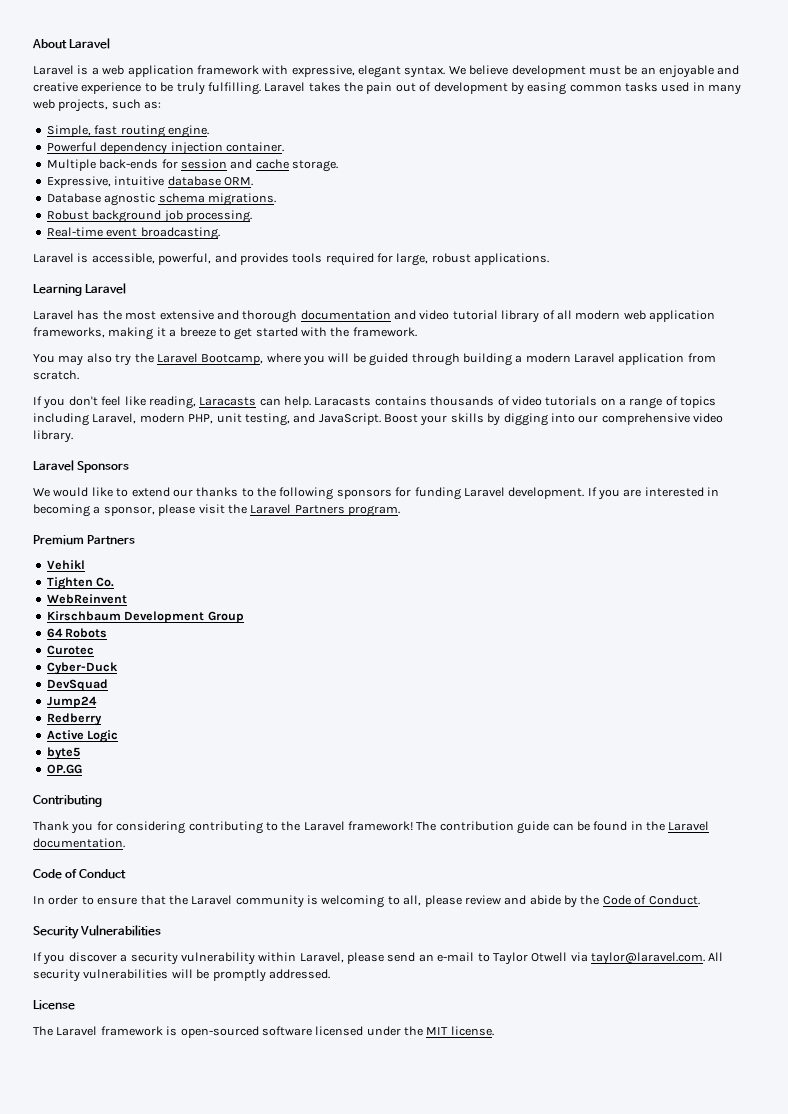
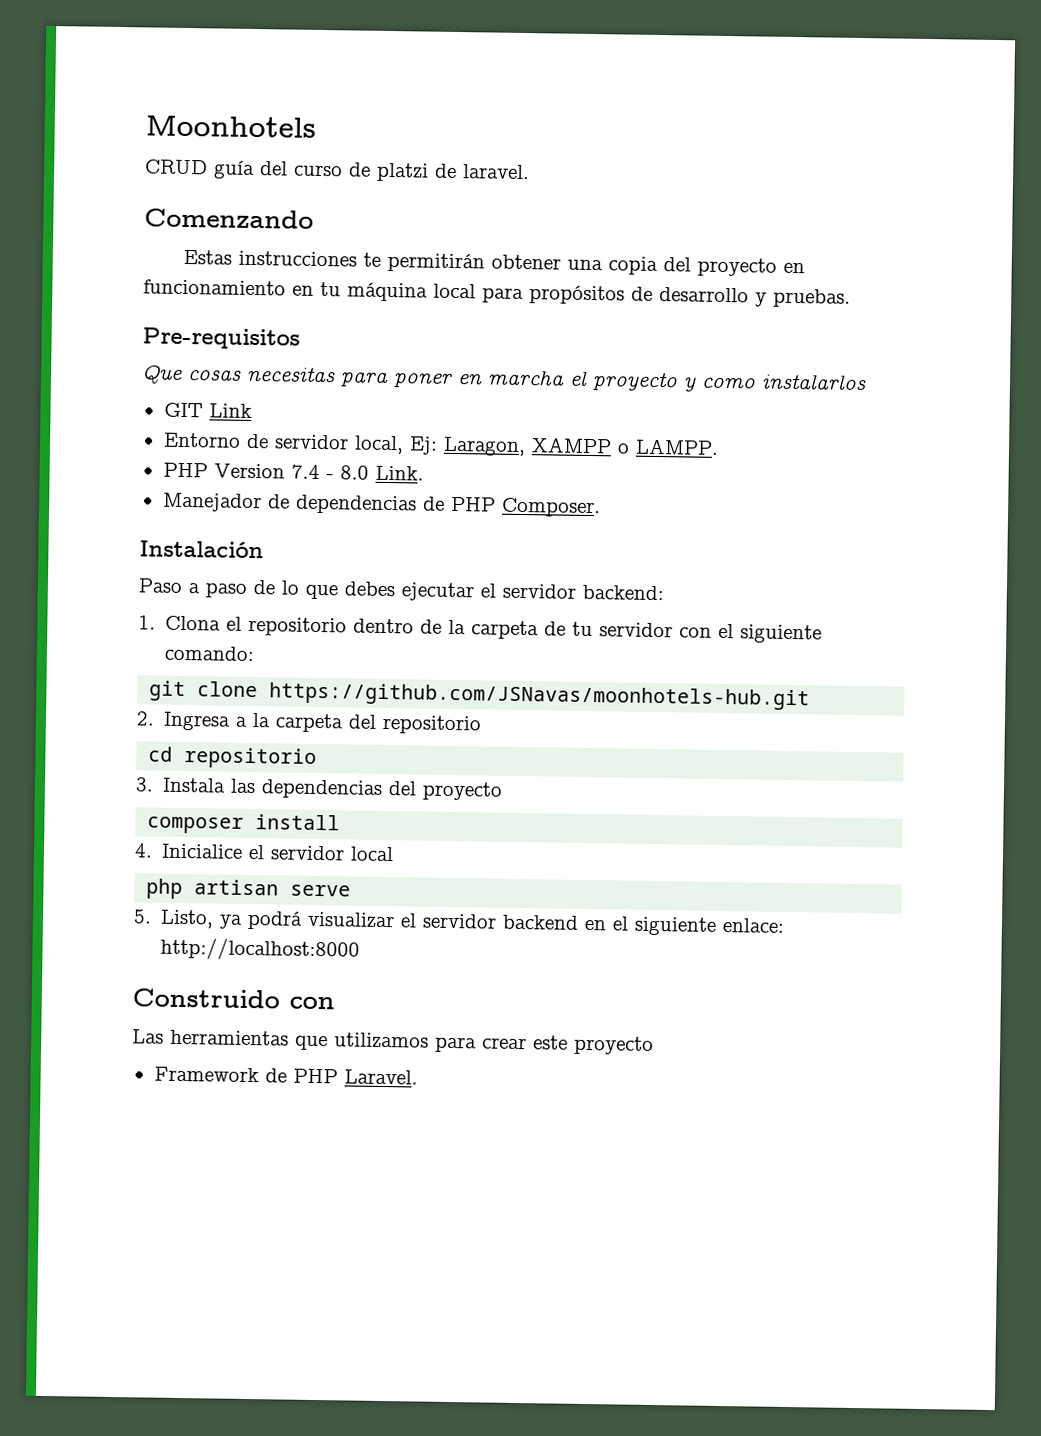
- About Laravel
- Laravel is a web application framework with expressive, elegant syntax. We believe development must be an enjoyable and creative experience to be truly fulfilling. Laravel takes the pain out of development by easing common tasks used in many web projects, such as:
- Simple, fast routing engine.
- Powerful dependency injection container.
- Multiple back-ends for session and cache storage.
- Expressive, intuitive database ORM.
- Database agnostic schema migrations.
- Robust background job processing.
- Real-time event broadcasting.
- Laravel is accessible, powerful, and provides tools required for large, robust applications.
- Learning Laravel
- Laravel has the most extensive and thorough documentation and video tutorial library of all modern web application frameworks, making it a breeze to get started with the framework.
- You may also try the Laravel Bootcamp, where you will be guided through building a modern Laravel application from scratch.
- If you don't feel like reading, Laracasts can help. Laracasts contains thousands of video tutorials on a range of topics including Laravel, modern PHP, unit testing, and JavaScript. Boost your skills by digging into our comprehensive video library.
- Laravel Sponsors
- We would like to extend our thanks to the following sponsors for funding Laravel development. If you are interested in becoming a sponsor, please visit the Laravel Partners program.
- Premium Partners
- Vehikl
- Tighten Co.
- WebReinvent
- Kirschbaum Development Group
- 64 Robots
- Curotec
- Cyber-Duck
- DevSquad
- Jump24
- Redberry
- Active Logic
- byte5
- OP.GG
- Contributing
- Thank you for considering contributing to the Laravel framework! The contribution guide can be found in the Laravel documentation.
- Code of Conduct
- In order to ensure that the Laravel community is welcoming to all, please review and abide by the Code of Conduct.
- Security Vulnerabilities
- If you discover a security vulnerability within Laravel, please send an e-mail to Taylor Otwell via taylor@laravel.com. All security vulnerabilities will be promptly addressed.
- License
- The Laravel framework is open-sourced software licensed under the MIT license.
+ Moonhotels
+ CRUD guía del curso de platzi de laravel.
+ Comenzando
+ Estas instrucciones te permitirán obtener una copia del proyecto en funcionamiento en tu máquina local para propósitos de desarrollo y pruebas.
+ Pre-requisitos
+ Que cosas necesitas para poner en marcha el proyecto y como instalarlos
+ GIT Link
+ Entorno de servidor local, Ej: Laragon, XAMPP o LAMPP.
+ PHP Version 7.4 - 8.0 Link.
+ Manejador de dependencias de PHP Composer.
+ Instalación
+ Paso a paso de lo que debes ejecutar el servidor backend:
+ 1. Clona el repositorio dentro de la carpeta de tu servidor con el siguiente comando:
+ git clone https://github.com/JSNavas/moonhotels-hub.git
+ 2. Ingresa a la carpeta del repositorio
+ cd repositorio
+ 3. Instala las dependencias del proyecto
+ composer install
+ 4. Inicialice el servidor local
+ php artisan serve
+ 5. Listo, ya podrá visualizar el servidor backend en el siguiente enlace: http://localhost:8000
+ Construido con
+ Las herramientas que utilizamos para crear este proyecto
+ Framework de PHP Laravel.

